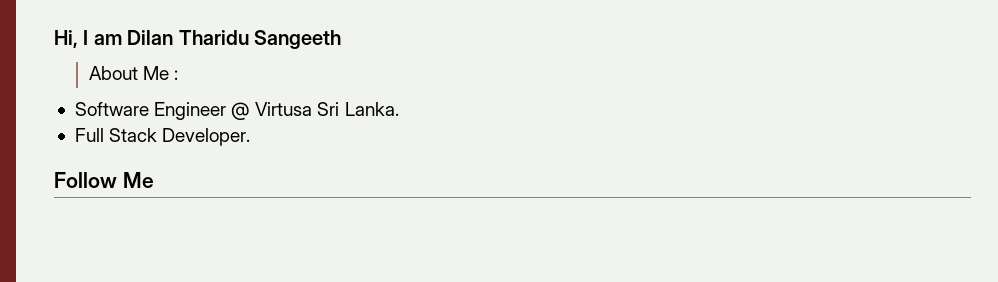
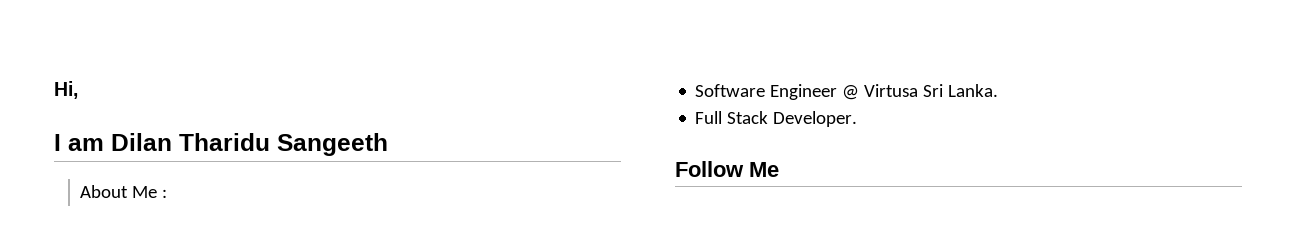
- Hi, I am Dilan Tharidu Sangeeth
+ Hi,
+ I am Dilan Tharidu Sangeeth

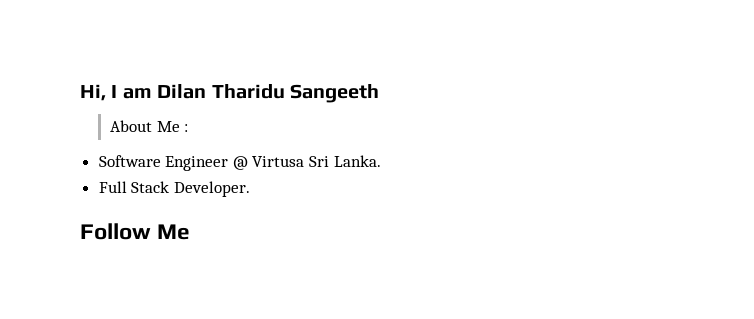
- Hi,
- I am Dilan Tharidu Sangeeth
+ Hi, I am Dilan Tharidu Sangeeth

